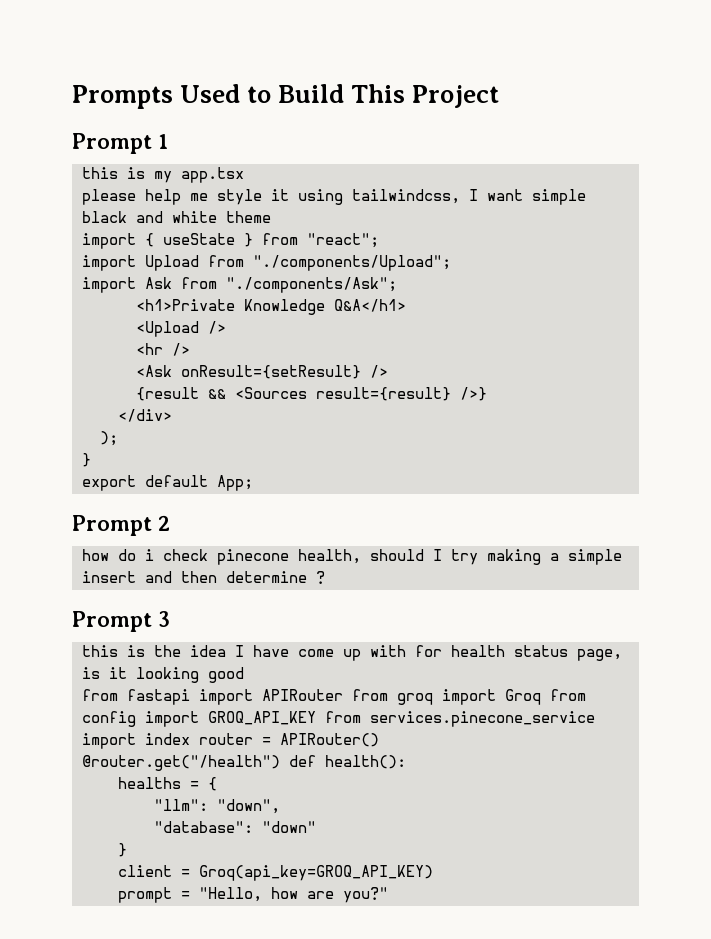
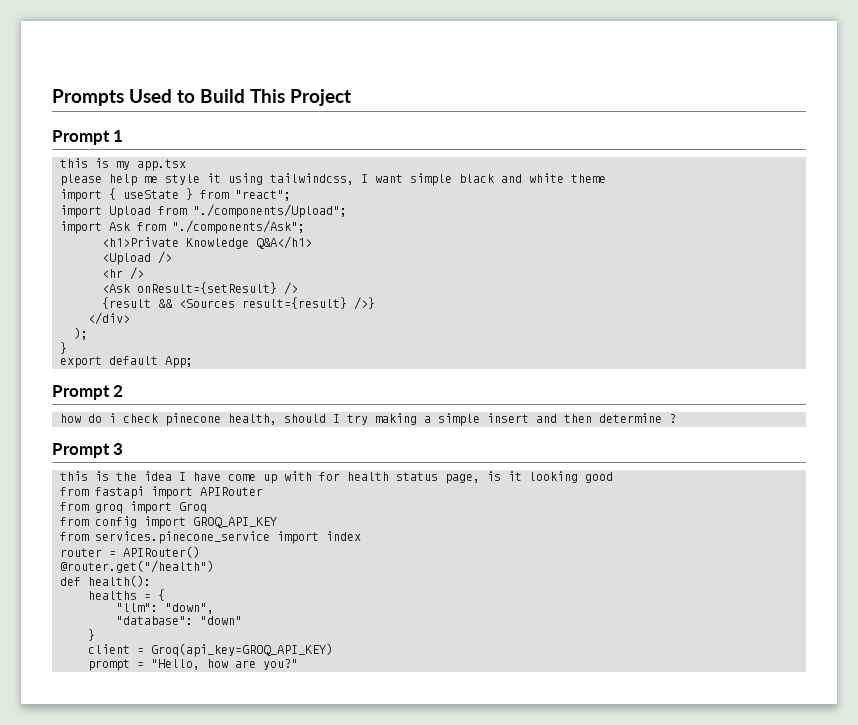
- from fastapi import APIRouter from groq import Groq from config import GROQ_API_KEY from services.pinecone_service import index router = APIRouter()
+ from fastapi import APIRouter
+ from groq import Groq
+ from config import GROQ_API_KEY
+ from services.pinecone_service import index
+ router = APIRouter()
- @router.get("/health") def health():
+ @router.get("/health")
+ def health():

